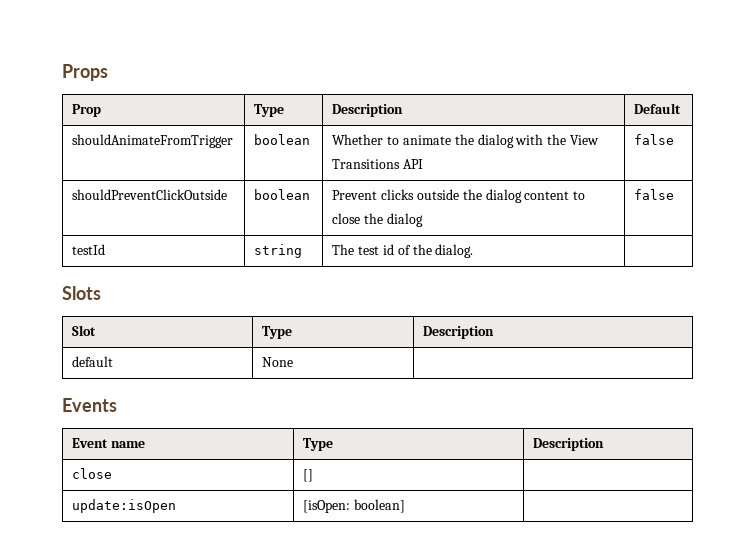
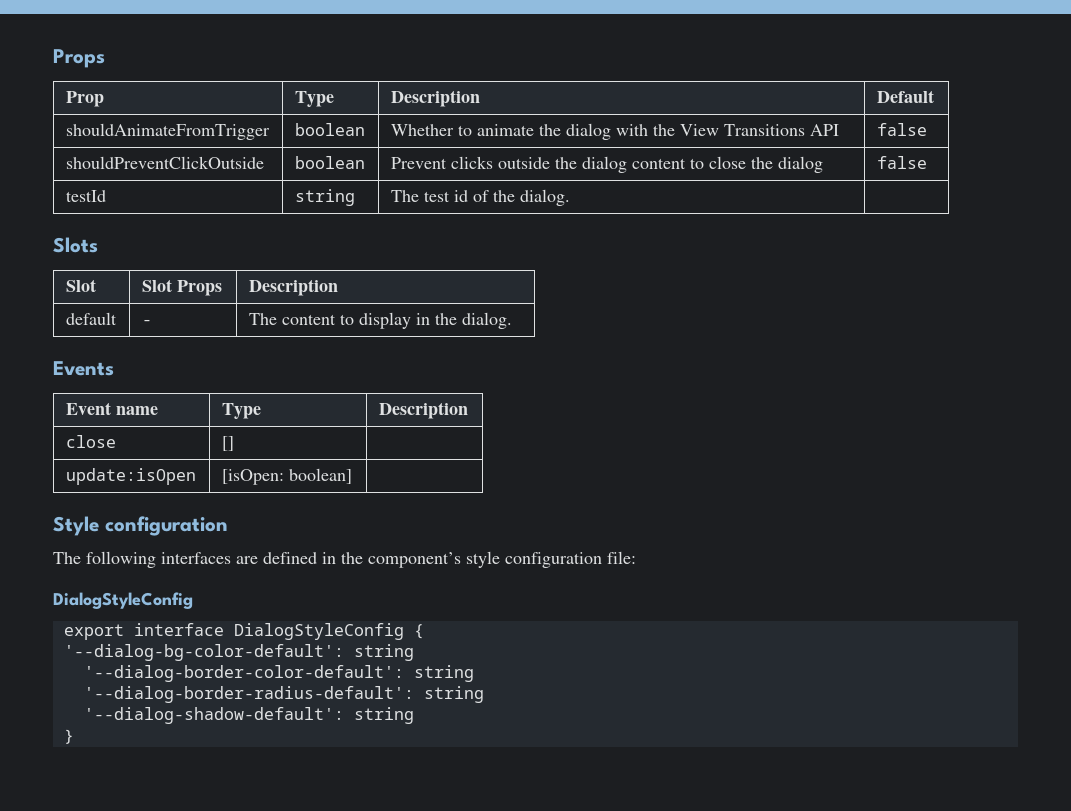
- Slot | Type | Description
+ Slot | Slot Props | Description
- default | None |
+ default | - | The content to display in the dialog.
+ Style configuration
+ The following interfaces are defined in the component’s style configuration file:
+ DialogStyleConfig
+ export interface DialogStyleConfig {
+ '--dialog-bg-color-default': string
+ '--dialog-border-color-default': string
+ '--dialog-border-radius-default': string
+ '--dialog-shadow-default': string
+ }

